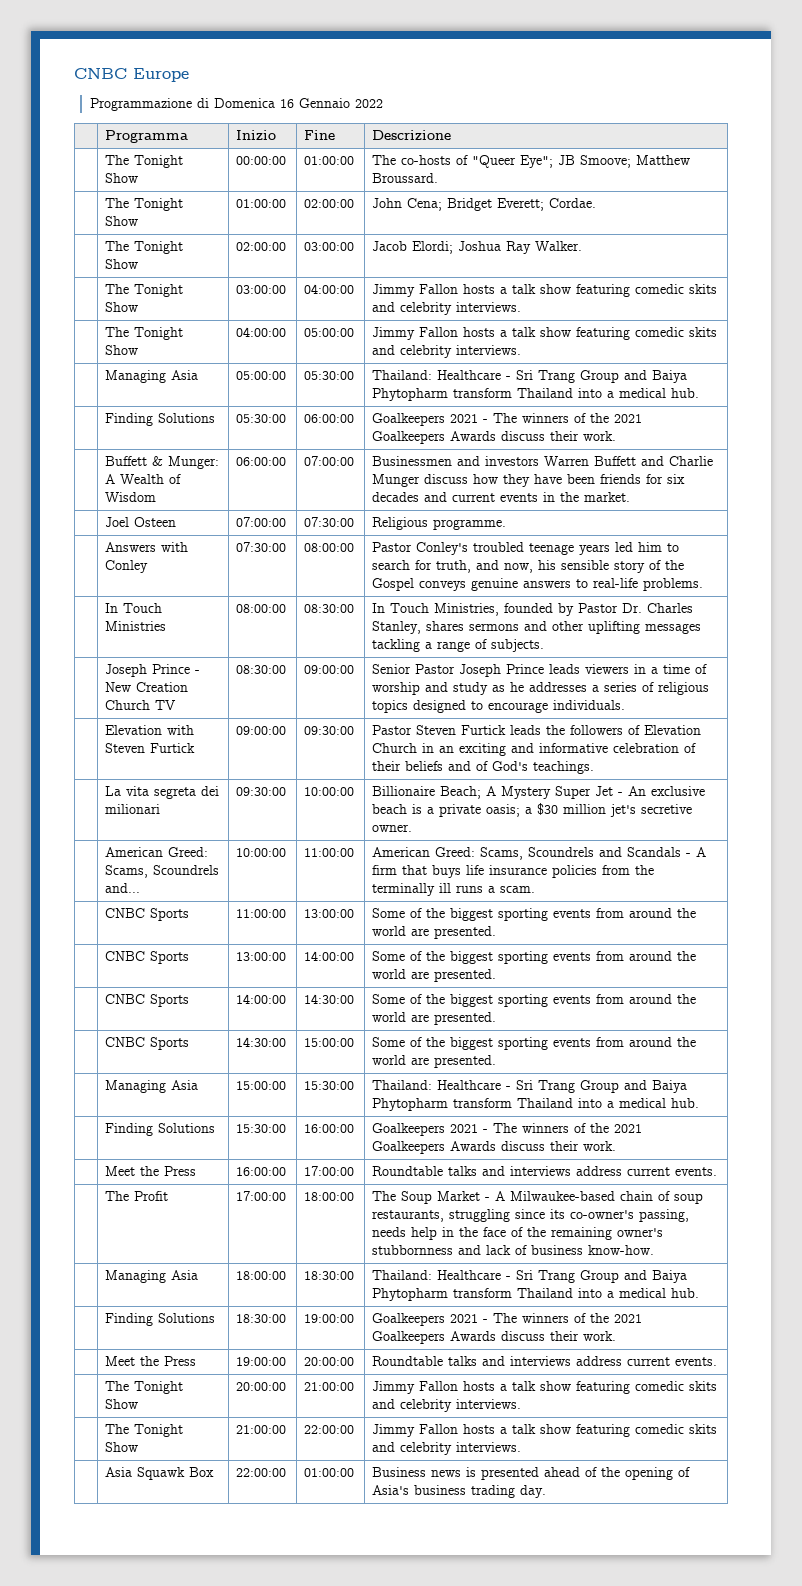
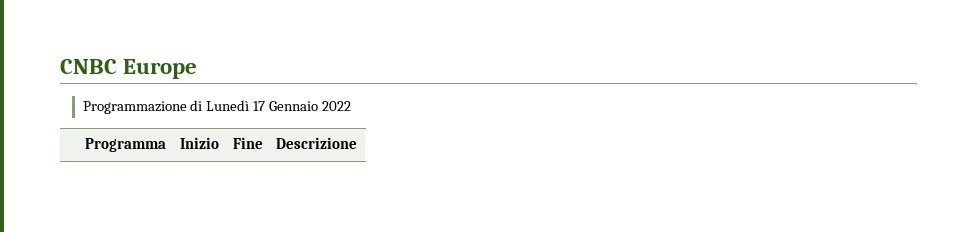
- Programmazione di Domenica 16 Gennaio 2022
+ Programmazione di Lunedì 17 Gennaio 2022
- | The Tonight Show | 00:00:00 | 01:00:00 | The co-hosts of "Queer Eye"; JB Smoove; Matthew Broussard.
- | The Tonight Show | 01:00:00 | 02:00:00 | John Cena; Bridget Everett; Cordae.
- | The Tonight Show | 02:00:00 | 03:00:00 | Jacob Elordi; Joshua Ray Walker.
- | The Tonight Show | 03:00:00 | 04:00:00 | Jimmy Fallon hosts a talk show featuring comedic skits and celebrity interviews.
- | The Tonight Show | 04:00:00 | 05:00:00 | Jimmy Fallon hosts a talk show featuring comedic skits and celebrity interviews.
- | Managing Asia | 05:00:00 | 05:30:00 | Thailand: Healthcare - Sri Trang Group and Baiya Phytopharm transform Thailand into a medical hub.
- | Finding Solutions | 05:30:00 | 06:00:00 | Goalkeepers 2021 - The winners of the 2021 Goalkeepers Awards discuss their work.
- | Buffett & Munger: A Wealth of Wisdom | 06:00:00 | 07:00:00 | Businessmen and investors Warren Buffett and Charlie Munger discuss how they have been friends for six decades and current events in the market.
- | Joel Osteen | 07:00:00 | 07:30:00 | Religious programme.
- | Answers with Conley | 07:30:00 | 08:00:00 | Pastor Conley's troubled teenage years led him to search for truth, and now, his sensible story of the Gospel conveys genuine answers to real-life problems.
- | In Touch Ministries | 08:00:00 | 08:30:00 | In Touch Ministries, founded by Pastor Dr. Charles Stanley, shares sermons and other uplifting messages tackling a range of subjects.
- | Joseph Prince - New Creation Church TV | 08:30:00 | 09:00:00 | Senior Pastor Joseph Prince leads viewers in a time of worship and study as he addresses a series of religious topics designed to encourage individuals.
- | Elevation with Steven Furtick | 09:00:00 | 09:30:00 | Pastor Steven Furtick leads the followers of Elevation Church in an exciting and informative celebration of their beliefs and of God's teachings.
- | La vita segreta dei milionari | 09:30:00 | 10:00:00 | Billionaire Beach; A Mystery Super Jet - An exclusive beach is a private oasis; a $30 million jet's secretive owner.
- | American Greed: Scams, Scoundrels and... | 10:00:00 | 11:00:00 | American Greed: Scams, Scoundrels and Scandals - A firm that buys life insurance policies from the terminally ill runs a scam.
- | CNBC Sports | 11:00:00 | 13:00:00 | Some of the biggest sporting events from around the world are presented.
- | CNBC Sports | 13:00:00 | 14:00:00 | Some of the biggest sporting events from around the world are presented.
- | CNBC Sports | 14:00:00 | 14:30:00 | Some of the biggest sporting events from around the world are presented.
- | CNBC Sports | 14:30:00 | 15:00:00 | Some of the biggest sporting events from around the world are presented.
- | Managing Asia | 15:00:00 | 15:30:00 | Thailand: Healthcare - Sri Trang Group and Baiya Phytopharm transform Thailand into a medical hub.
- | Finding Solutions | 15:30:00 | 16:00:00 | Goalkeepers 2021 - The winners of the 2021 Goalkeepers Awards discuss their work.
- | Meet the Press | 16:00:00 | 17:00:00 | Roundtable talks and interviews address current events.
- | The Profit | 17:00:00 | 18:00:00 | The Soup Market - A Milwaukee-based chain of soup restaurants, struggling since its co-owner's passing, needs help in the face of the remaining owner's stubbornness and lack of business know-how.
- | Managing Asia | 18:00:00 | 18:30:00 | Thailand: Healthcare - Sri Trang Group and Baiya Phytopharm transform Thailand into a medical hub.
- | Finding Solutions | 18:30:00 | 19:00:00 | Goalkeepers 2021 - The winners of the 2021 Goalkeepers Awards discuss their work.
- | Meet the Press | 19:00:00 | 20:00:00 | Roundtable talks and interviews address current events.
- | The Tonight Show | 20:00:00 | 21:00:00 | Jimmy Fallon hosts a talk show featuring comedic skits and celebrity interviews.
- | The Tonight Show | 21:00:00 | 22:00:00 | Jimmy Fallon hosts a talk show featuring comedic skits and celebrity interviews.
- | Asia Squawk Box | 22:00:00 | 01:00:00 | Business news is presented ahead of the opening of Asia's business trading day.

